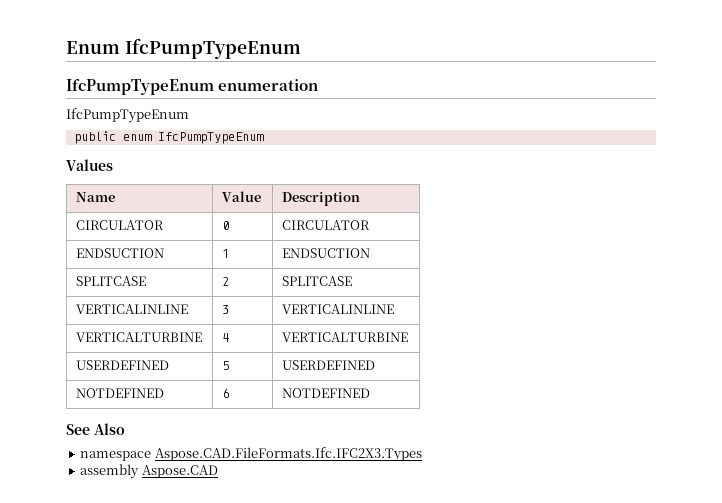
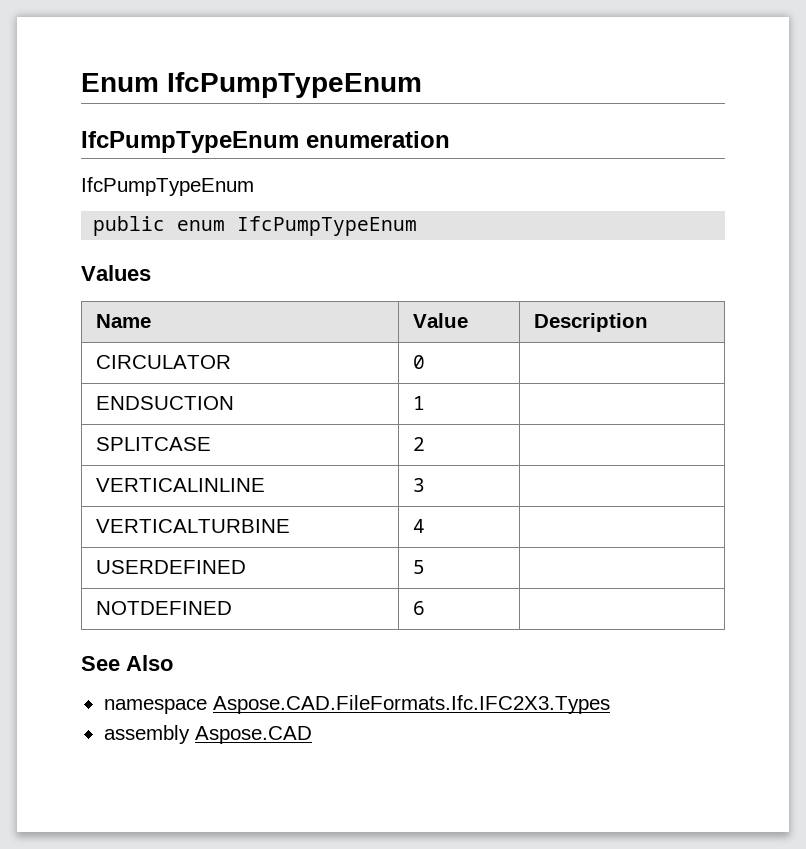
- CIRCULATOR | 0 | CIRCULATOR
+ CIRCULATOR | 0 |
- ENDSUCTION | 1 | ENDSUCTION
+ ENDSUCTION | 1 |
- SPLITCASE | 2 | SPLITCASE
+ SPLITCASE | 2 |
- VERTICALINLINE | 3 | VERTICALINLINE
+ VERTICALINLINE | 3 |
- VERTICALTURBINE | 4 | VERTICALTURBINE
+ VERTICALTURBINE | 4 |
- USERDEFINED | 5 | USERDEFINED
+ USERDEFINED | 5 |
- NOTDEFINED | 6 | NOTDEFINED
+ NOTDEFINED | 6 |

